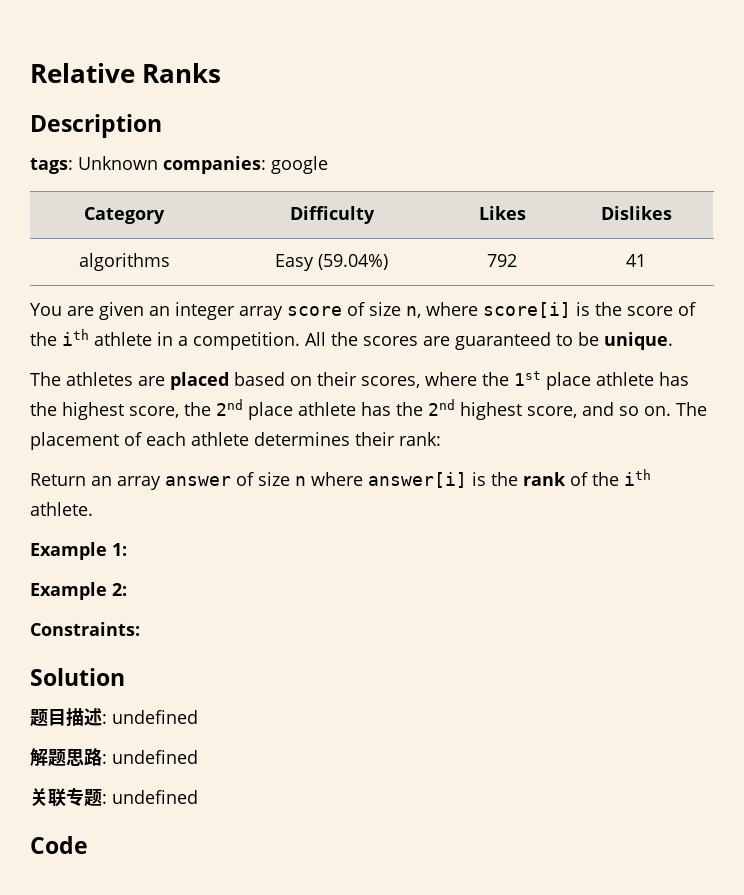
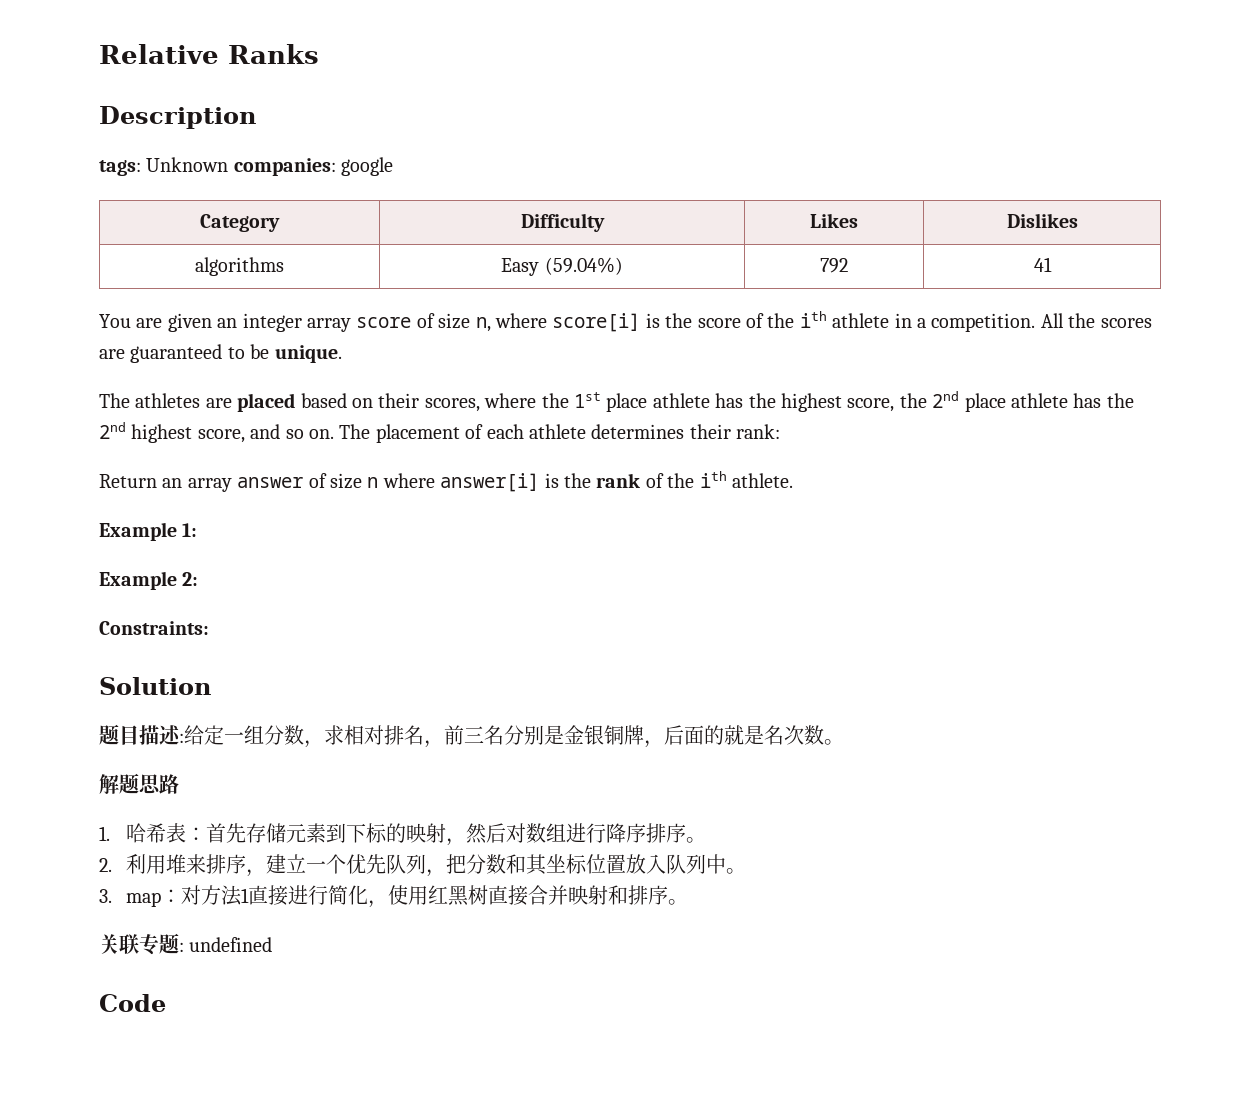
- 题目描述: undefined
- 解题思路: undefined
+ 题目描述:给定一组分数，求相对排名，前三名分别是金银铜牌，后面的就是名次数。
+ 解题思路
+ 1.哈希表：首先存储元素到下标的映射，然后对数组进行降序排序。
+ 2.利用堆来排序，建立一个优先队列，把分数和其坐标位置放入队列中。
+ 3. map：对方法1直接进行简化，使用红黑树直接合并映射和排序。

